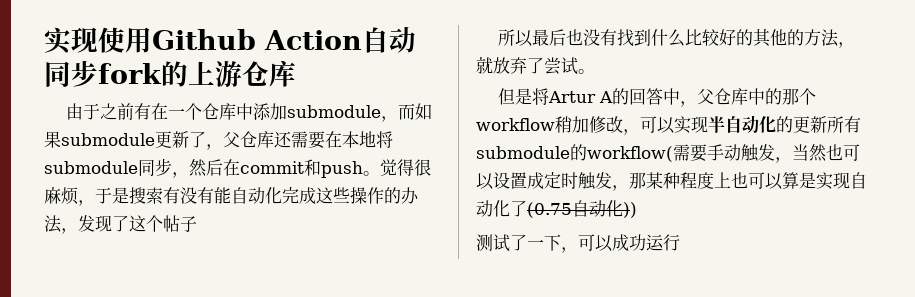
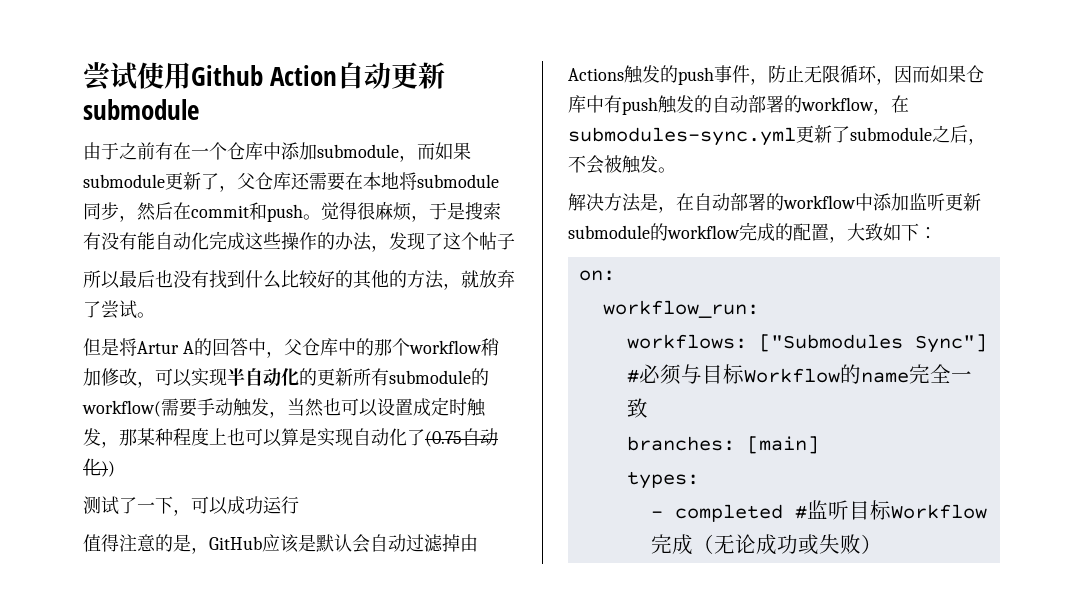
- 实现使用Github Action自动同步fork的上游仓库
+ 尝试使用Github Action自动更新submodule
+ 值得注意的是，GitHub应该是默认会自动过滤掉由Actions触发的push事件，防止无限循环，因而如果仓库中有push触发的自动部署的workflow，在submodules-sync.yml更新了submodule之后，不会被触发。
+ 解决方法是，在自动部署的workflow中添加监听更新submodule的workflow完成的配置，大致如下：
+ on:
+ workflow_run:
+ workflows: ["Submodules Sync"] #必须与目标Workflow的name完全一致
+ branches: [main]
+ types:
+ - completed #监听目标Workflow完成（无论成功或失败）

